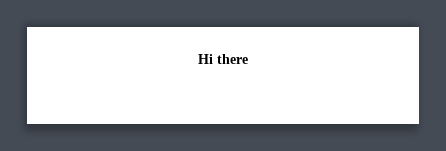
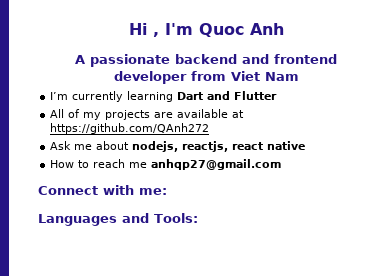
- Hi there
+ Hi , I'm Quoc Anh
+ A passionate backend and frontend developer from Viet Nam
+ I’m currently learning Dart and Flutter
+ All of my projects are available at https://github.com/QAnh272
+ Ask me about nodejs, reactjs, react native
+ How to reach me anhqp27@gmail.com
+ Connect with me:
+ Languages and Tools:

